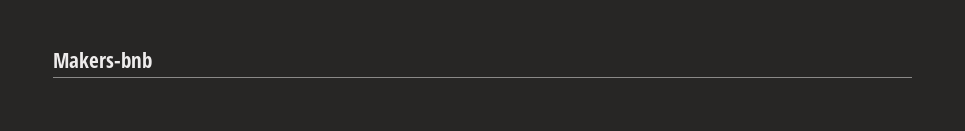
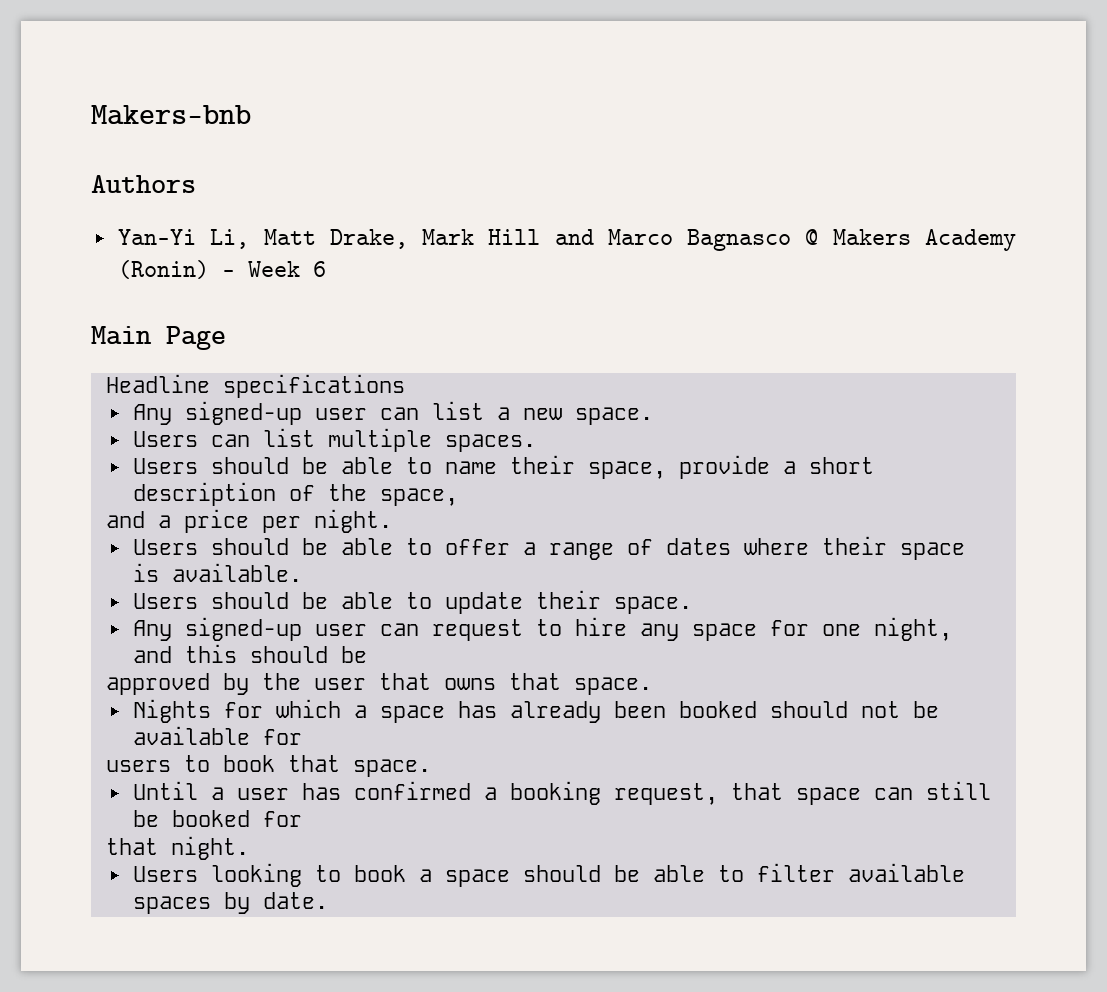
+ Authors
+ Yan-Yi Li, Matt Drake, Mark Hill and Marco Bagnasco @ Makers Academy (Ronin) - Week 6
+ Main Page
+ Headline specifications
+ Any signed-up user can list a new space.
+ Users can list multiple spaces.
+ Users should be able to name their space, provide a short description of the space,
+ and a price per night.
+ Users should be able to offer a range of dates where their space is available.
+ Users should be able to update their space.
+ Any signed-up user can request to hire any space for one night, and this should be
+ approved by the user that owns that space.
+ Nights for which a space has already been booked should not be available for
+ users to book that space.
+ Until a user has confirmed a booking request, that space can still be booked for
+ that night.
+ Users looking to book a space should be able to filter available spaces by date.

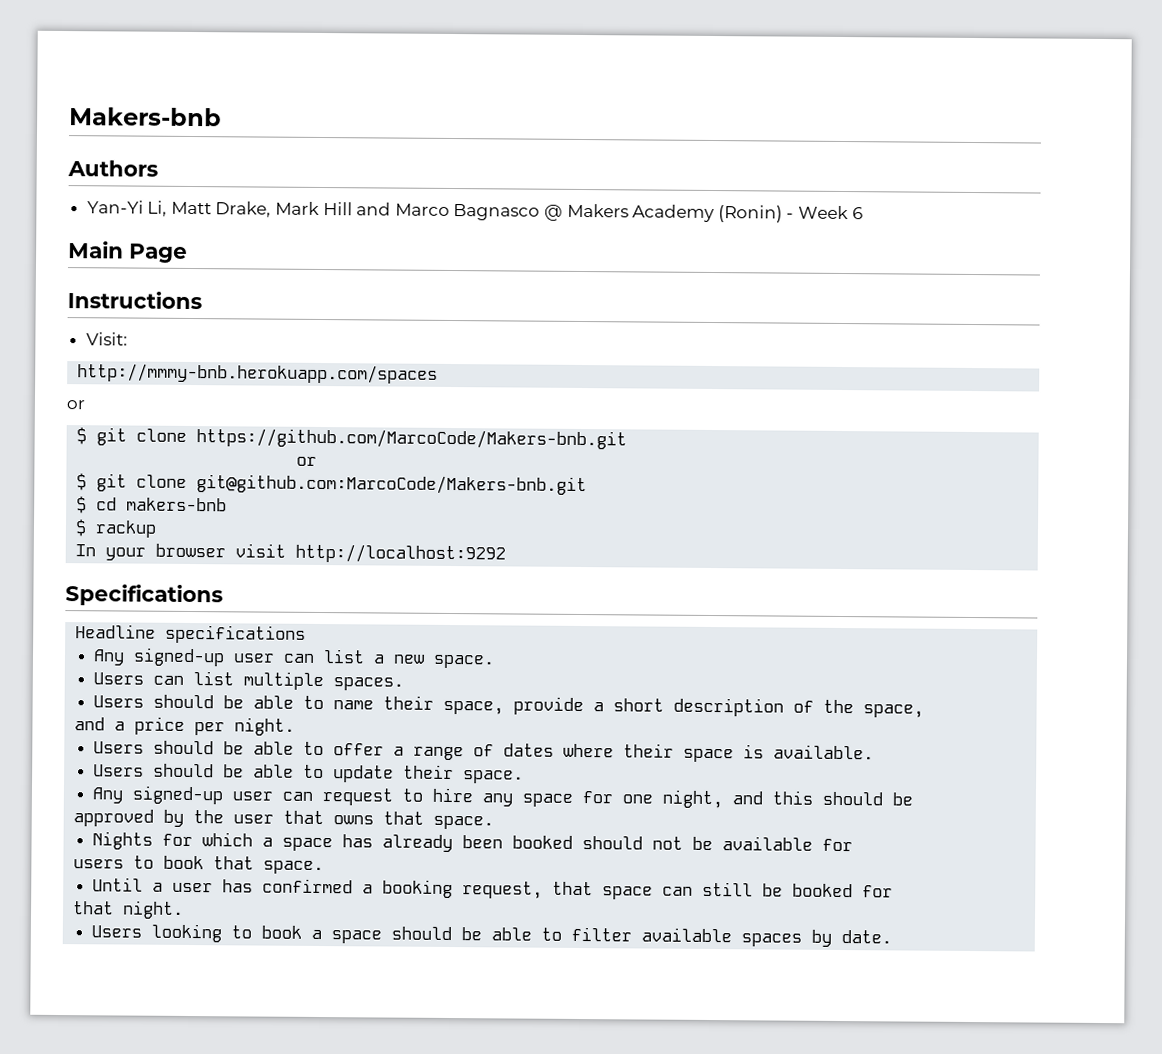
+ Instructions
+ Visit:
+ http://mmmy-bnb.herokuapp.com/spaces
+ or
+ $ git clone https://github.com/MarcoCode/Makers-bnb.git
+ or
+ $ git clone git@github.com:MarcoCode/Makers-bnb.git
+ $ cd makers-bnb
+ $ rackup
+ In your browser visit http://localhost:9292
+ Specifications

